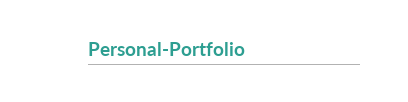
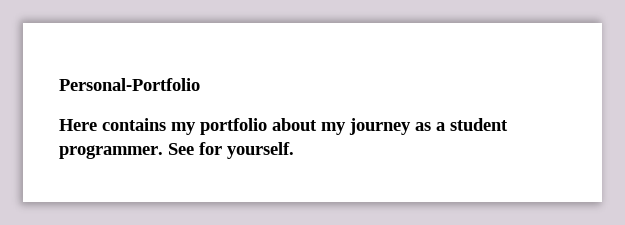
+ Here contains my portfolio about my journey as a student programmer. See for yourself.

